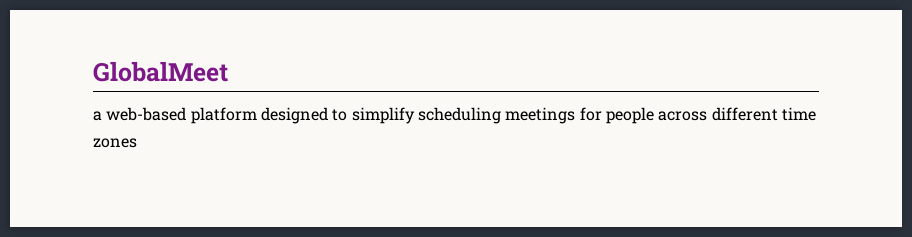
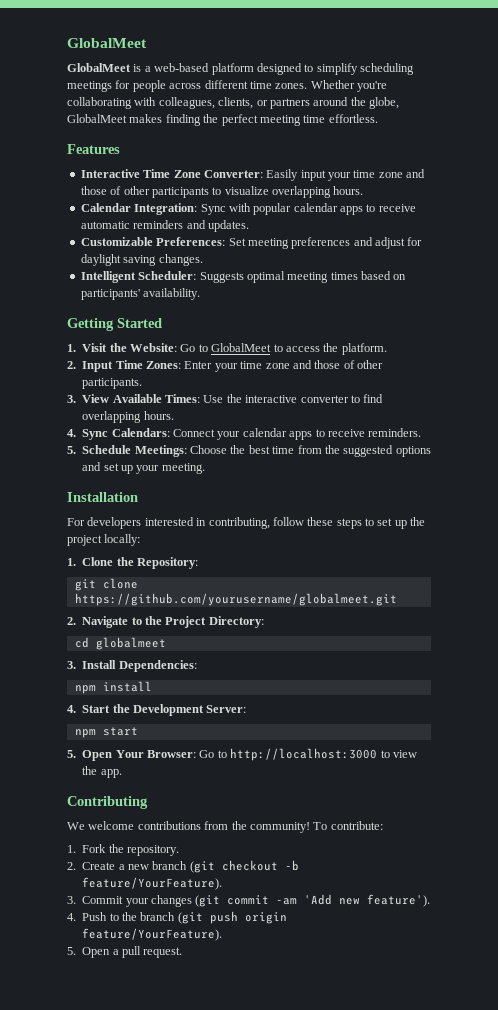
- a web-based platform designed to simplify scheduling meetings for people across different time zones
+ GlobalMeet is a web-based platform designed to simplify scheduling meetings for people across different time zones. Whether you're collaborating with colleagues, clients, or partners around the globe, GlobalMeet makes finding the perfect meeting time effortless.
+ Features
+ Interactive Time Zone Converter: Easily input your time zone and those of other participants to visualize overlapping hours.
+ Calendar Integration: Sync with popular calendar apps to receive automatic reminders and updates.
+ Customizable Preferences: Set meeting preferences and adjust for daylight saving changes.
+ Intelligent Scheduler: Suggests optimal meeting times based on participants' availability.
+ Getting Started
+ 1. Visit the Website: Go to GlobalMeet to access the platform.
+ 2. Input Time Zones: Enter your time zone and those of other participants.
+ 3. View Available Times: Use the interactive converter to find overlapping hours.
+ 4. Sync Calendars: Connect your calendar apps to receive reminders.
+ 5. Schedule Meetings: Choose the best time from the suggested options and set up your meeting.
+ Installation
+ For developers interested in contributing, follow these steps to set up the project locally:
+ 1. Clone the Repository:
+ git clone https://github.com/yourusername/globalmeet.git
+ 2. Navigate to the Project Directory:
+ cd globalmeet
+ 3. Install Dependencies:
+ npm install
+ 4. Start the Development Server:
+ npm start
+ 5. Open Your Browser: Go to http://localhost:3000 to view the app.
+ Contributing
+ We welcome contributions from the community! To contribute:
+ 1. Fork the repository.
+ 2. Create a new branch (git checkout -b feature/YourFeature).
+ 3. Commit your changes (git commit -am 'Add new feature').
+ 4. Push to the branch (git push origin feature/YourFeature).
+ 5. Open a pull request.

